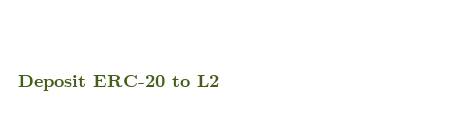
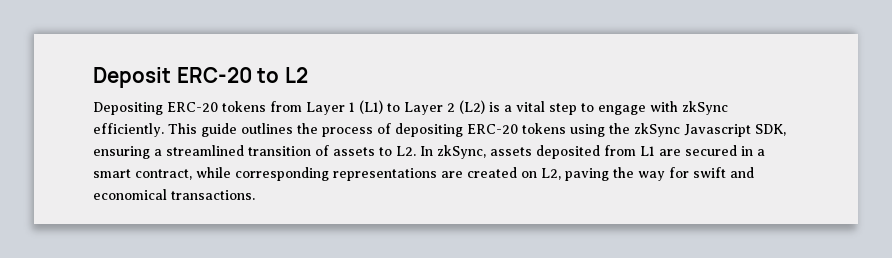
+ Depositing ERC-20 tokens from Layer 1 (L1) to Layer 2 (L2) is a vital step to engage with zkSync efficiently. This guide outlines the process of depositing ERC-20 tokens using the zkSync Javascript SDK, ensuring a streamlined transition of assets to L2. In zkSync, assets deposited from L1 are secured in a smart contract, while corresponding representations are created on L2, paving the way for swift and economical transactions.

